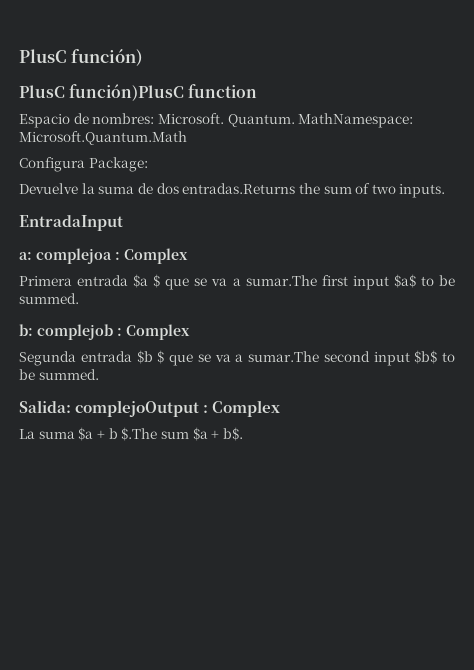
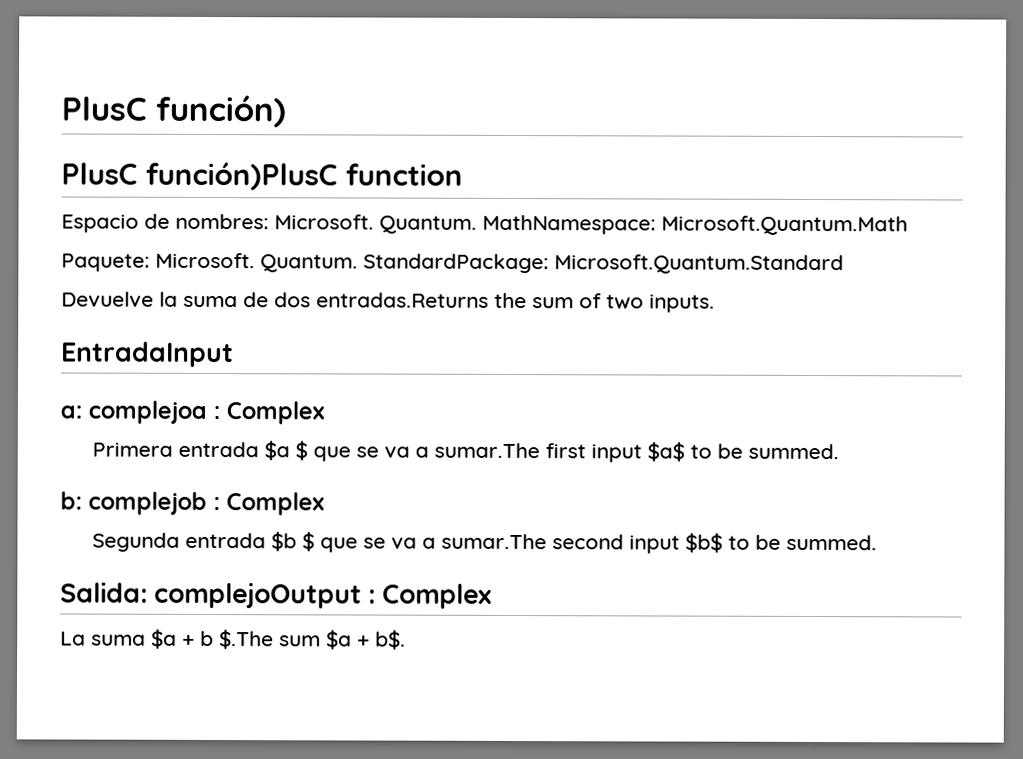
- Configura Package:
+ Paquete: Microsoft. Quantum. StandardPackage: Microsoft.Quantum.Standard

